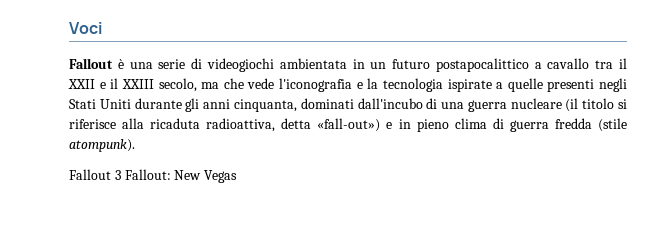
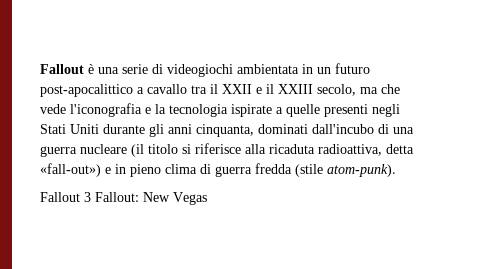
- Voci
- Fallout è una serie di videogiochi ambientata in un futuro postapocalittico a cavallo tra il XXII e il XXIII secolo, ma che vede l'iconografia e la tecnologia ispirate a quelle presenti negli Stati Uniti durante gli anni cinquanta, dominati dall'incubo di una guerra nucleare (il titolo si riferisce alla ricaduta radioattiva, detta «fall-out») e in pieno clima di guerra fredda (stile atompunk).
+ Fallout è una serie di videogiochi ambientata in un futuro post-apocalittico a cavallo tra il XXII e il XXIII secolo, ma che vede l'iconografia e la tecnologia ispirate a quelle presenti negli Stati Uniti durante gli anni cinquanta, dominati dall'incubo di una guerra nucleare (il titolo si riferisce alla ricaduta radioattiva, detta «fall-out») e in pieno clima di guerra fredda (stile atom-punk).

